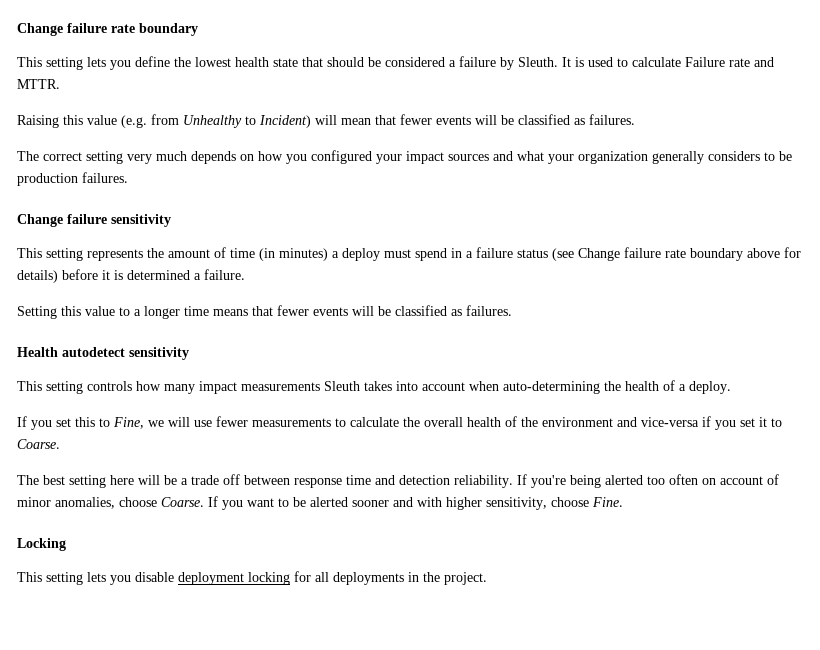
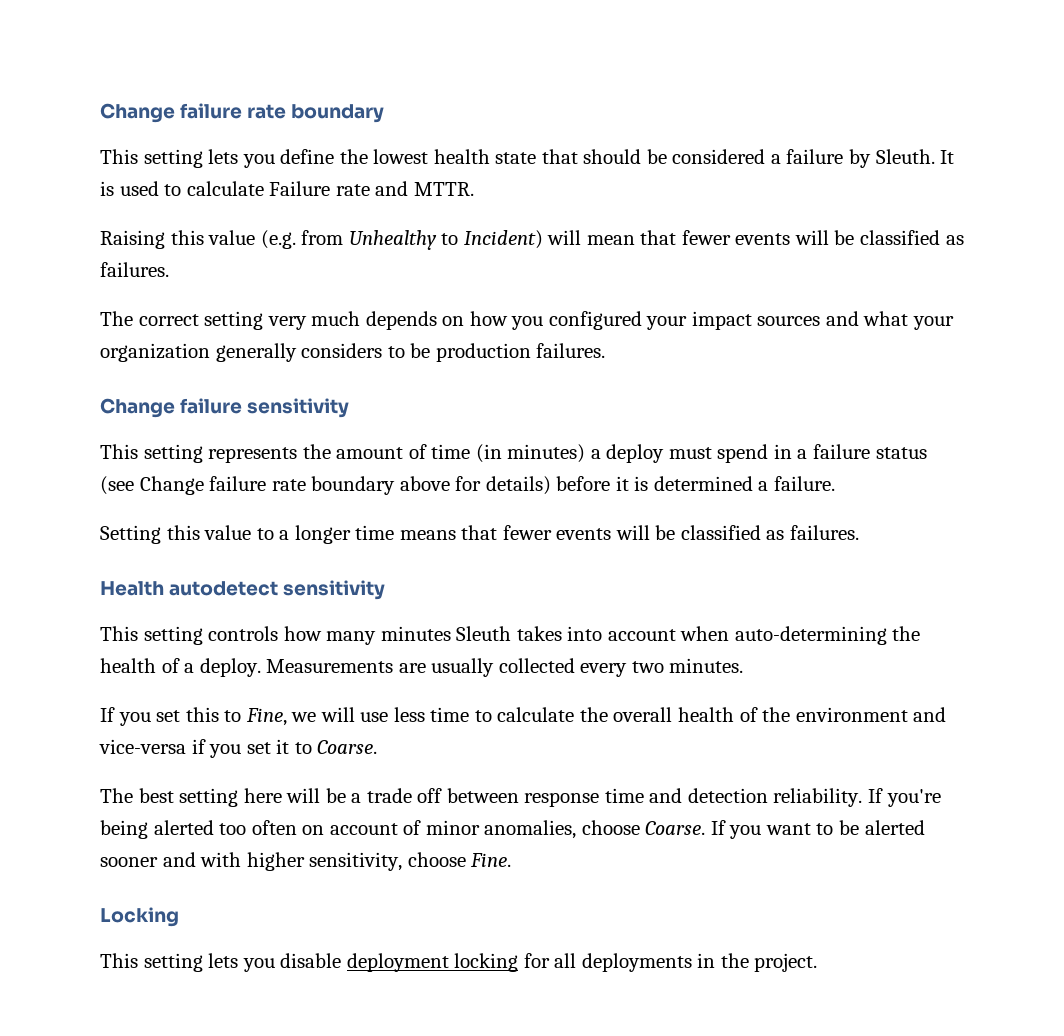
- This setting controls how many impact measurements Sleuth takes into account when auto-determining the health of a deploy.
+ This setting controls how many minutes Sleuth takes into account when auto-determining the health of a deploy. Measurements are usually collected every two minutes.
- If you set this to Fine, we will use fewer measurements to calculate the overall health of the environment and vice-versa if you set it to Coarse.
+ If you set this to Fine, we will use less time to calculate the overall health of the environment and vice-versa if you set it to Coarse.

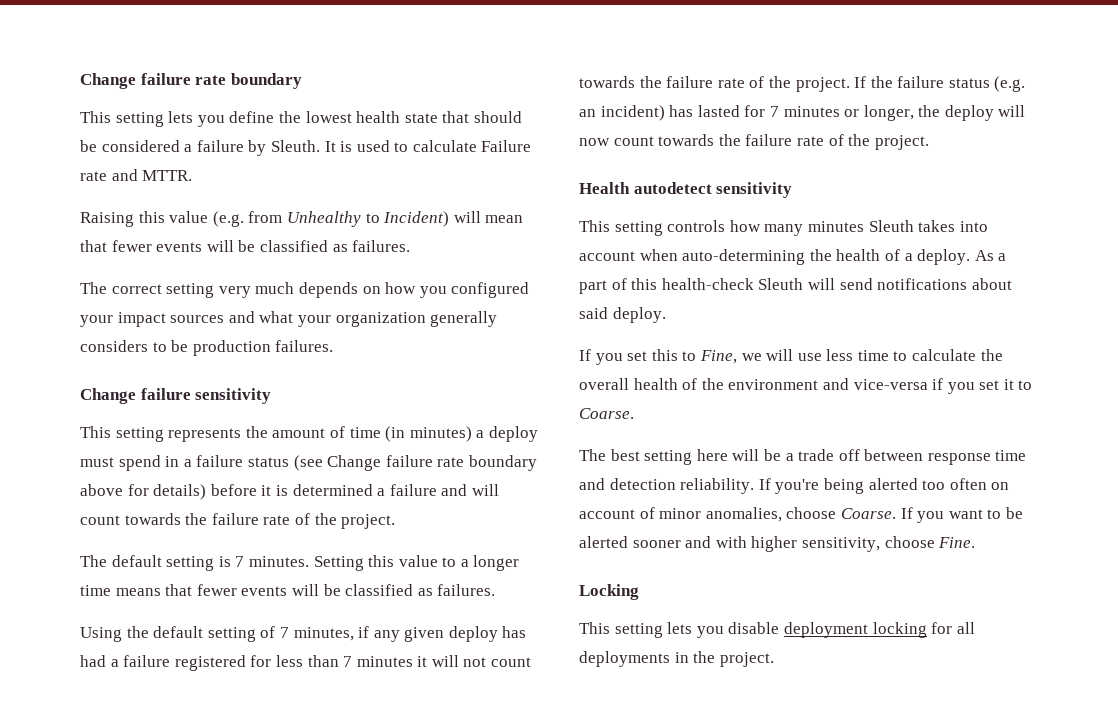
- This setting represents the amount of time (in minutes) a deploy must spend in a failure status (see Change failure rate boundary above for details) before it is determined a failure.
- Setting this value to a longer time means that fewer events will be classified as failures.
+ This setting represents the amount of time (in minutes) a deploy must spend in a failure status (see Change failure rate boundary above for details) before it is determined a failure and will count towards the failure rate of the project.
+ The default setting is 7 minutes. Setting this value to a longer time means that fewer events will be classified as failures.
+ Using the default setting of 7 minutes, if any given deploy has had a failure registered for less than 7 minutes it will not count towards the failure rate of the project. If the failure status (e.g. an incident) has lasted for 7 minutes or longer, the deploy will now count towards the failure rate of the project.
- Measurements are usually collected every two minutes.
+ As a part of this health-check Sleuth will send notifications about said deploy.

